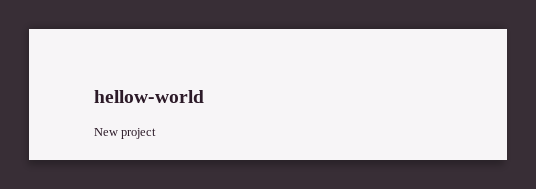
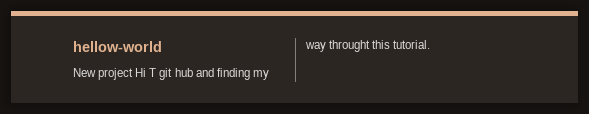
- New project
+ New project Hi T git hub and finding my way throught this tutorial.

